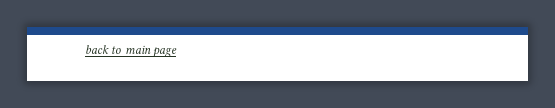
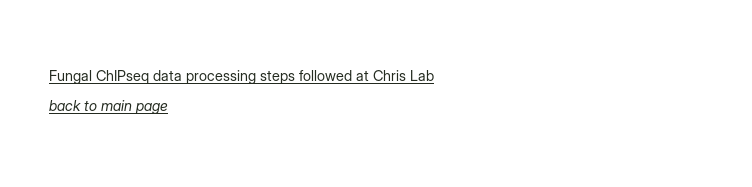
+ Fungal ChIPseq data processing steps followed at Chris Lab

